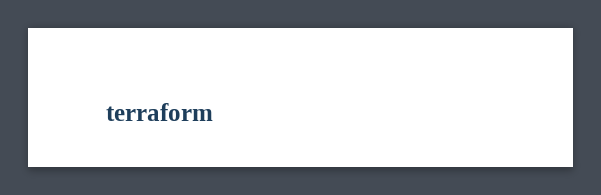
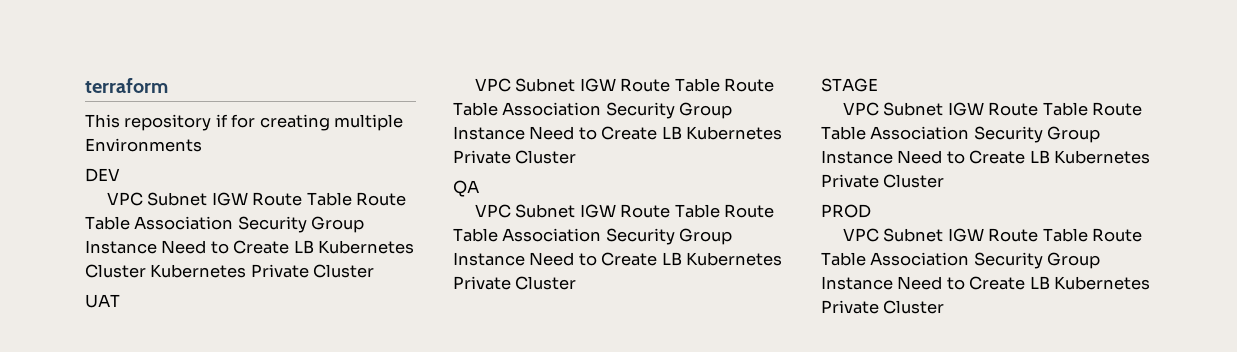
+ This repository if for creating multiple Environments
+ DEV
+ VPC Subnet IGW Route Table Route Table Association Security Group Instance Need to Create LB Kubernetes Cluster Kubernetes Private Cluster
+ UAT
+ VPC Subnet IGW Route Table Route Table Association Security Group Instance Need to Create LB Kubernetes Private Cluster
+ QA
+ VPC Subnet IGW Route Table Route Table Association Security Group Instance Need to Create LB Kubernetes Private Cluster
+ STAGE
+ VPC Subnet IGW Route Table Route Table Association Security Group Instance Need to Create LB Kubernetes Private Cluster
+ PROD
+ VPC Subnet IGW Route Table Route Table Association Security Group Instance Need to Create LB Kubernetes Private Cluster

